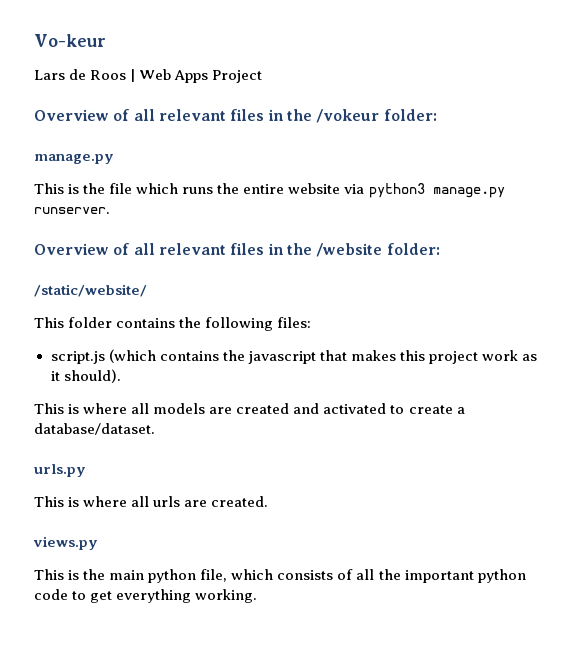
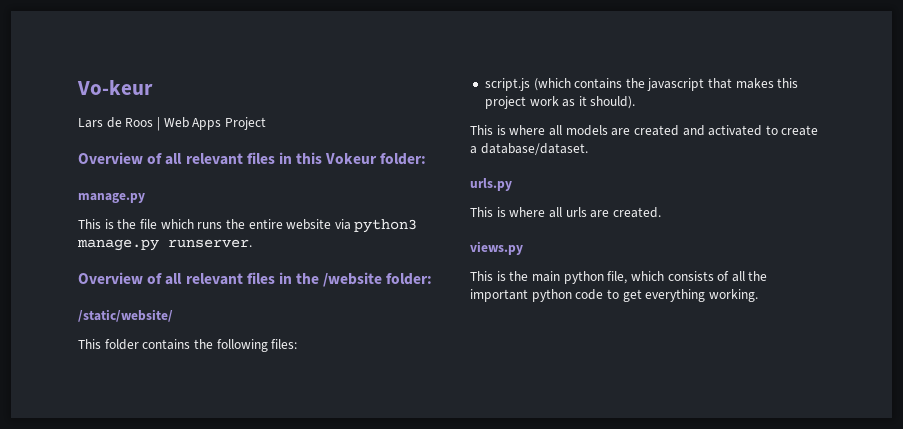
- Overview of all relevant files in the /vokeur folder:
+ Overview of all relevant files in this Vokeur folder:

